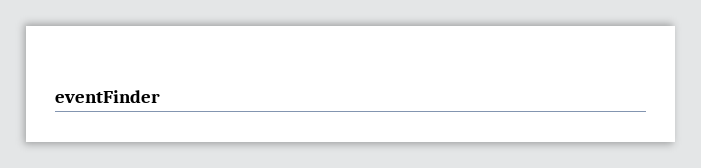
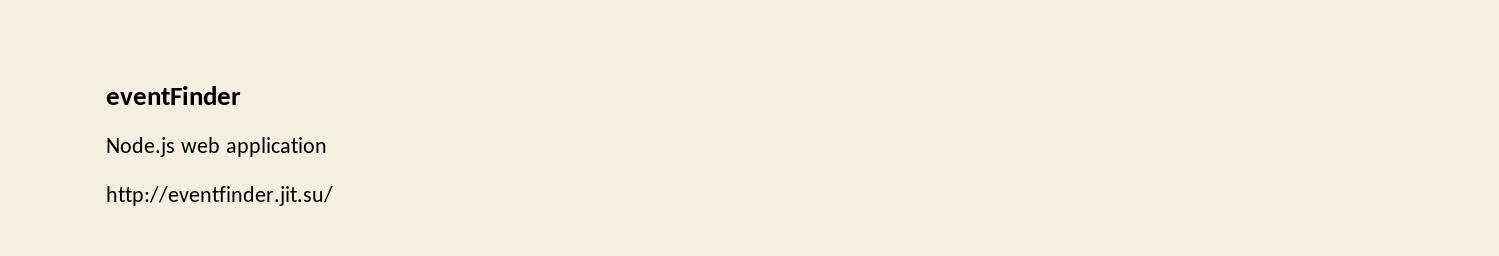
+ Node.js web application
+ http://eventfinder.jit.su/

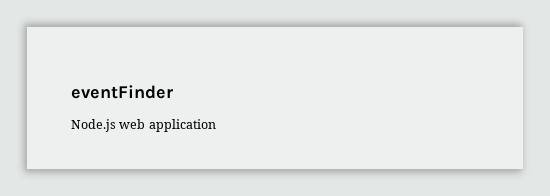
- http://eventfinder.jit.su/

